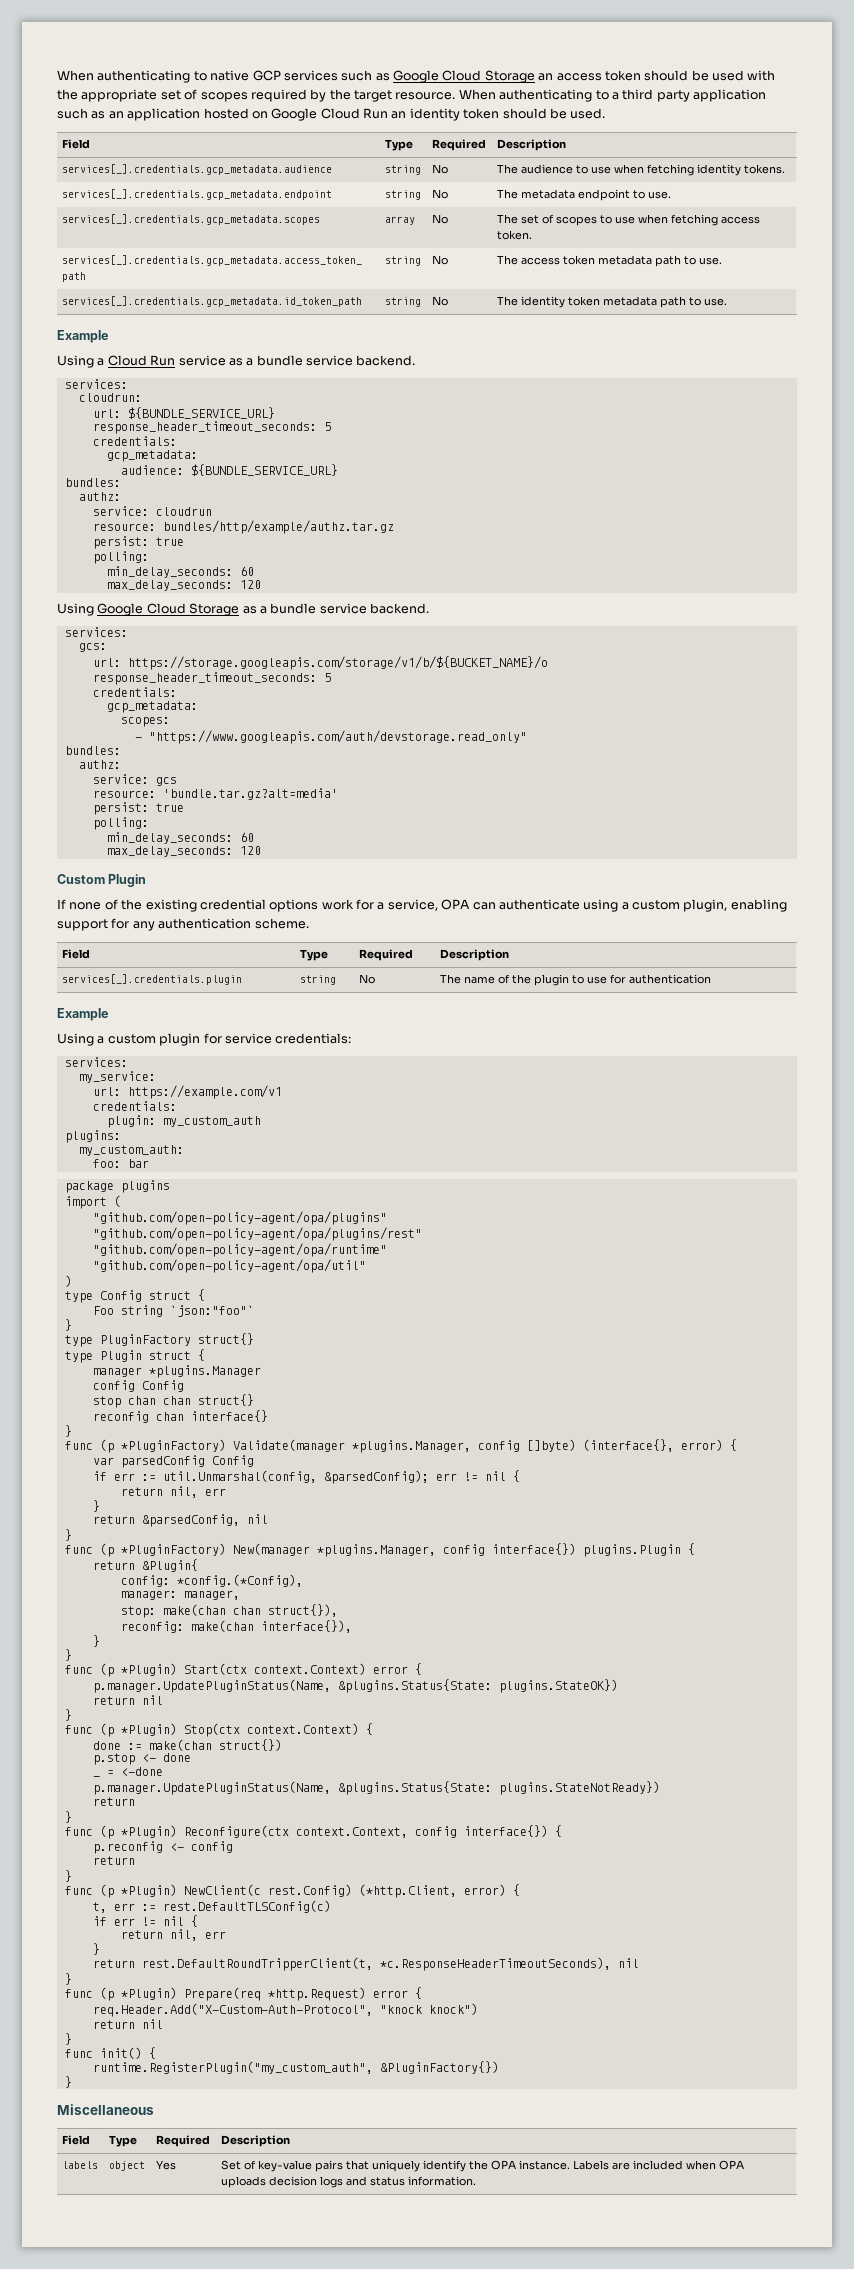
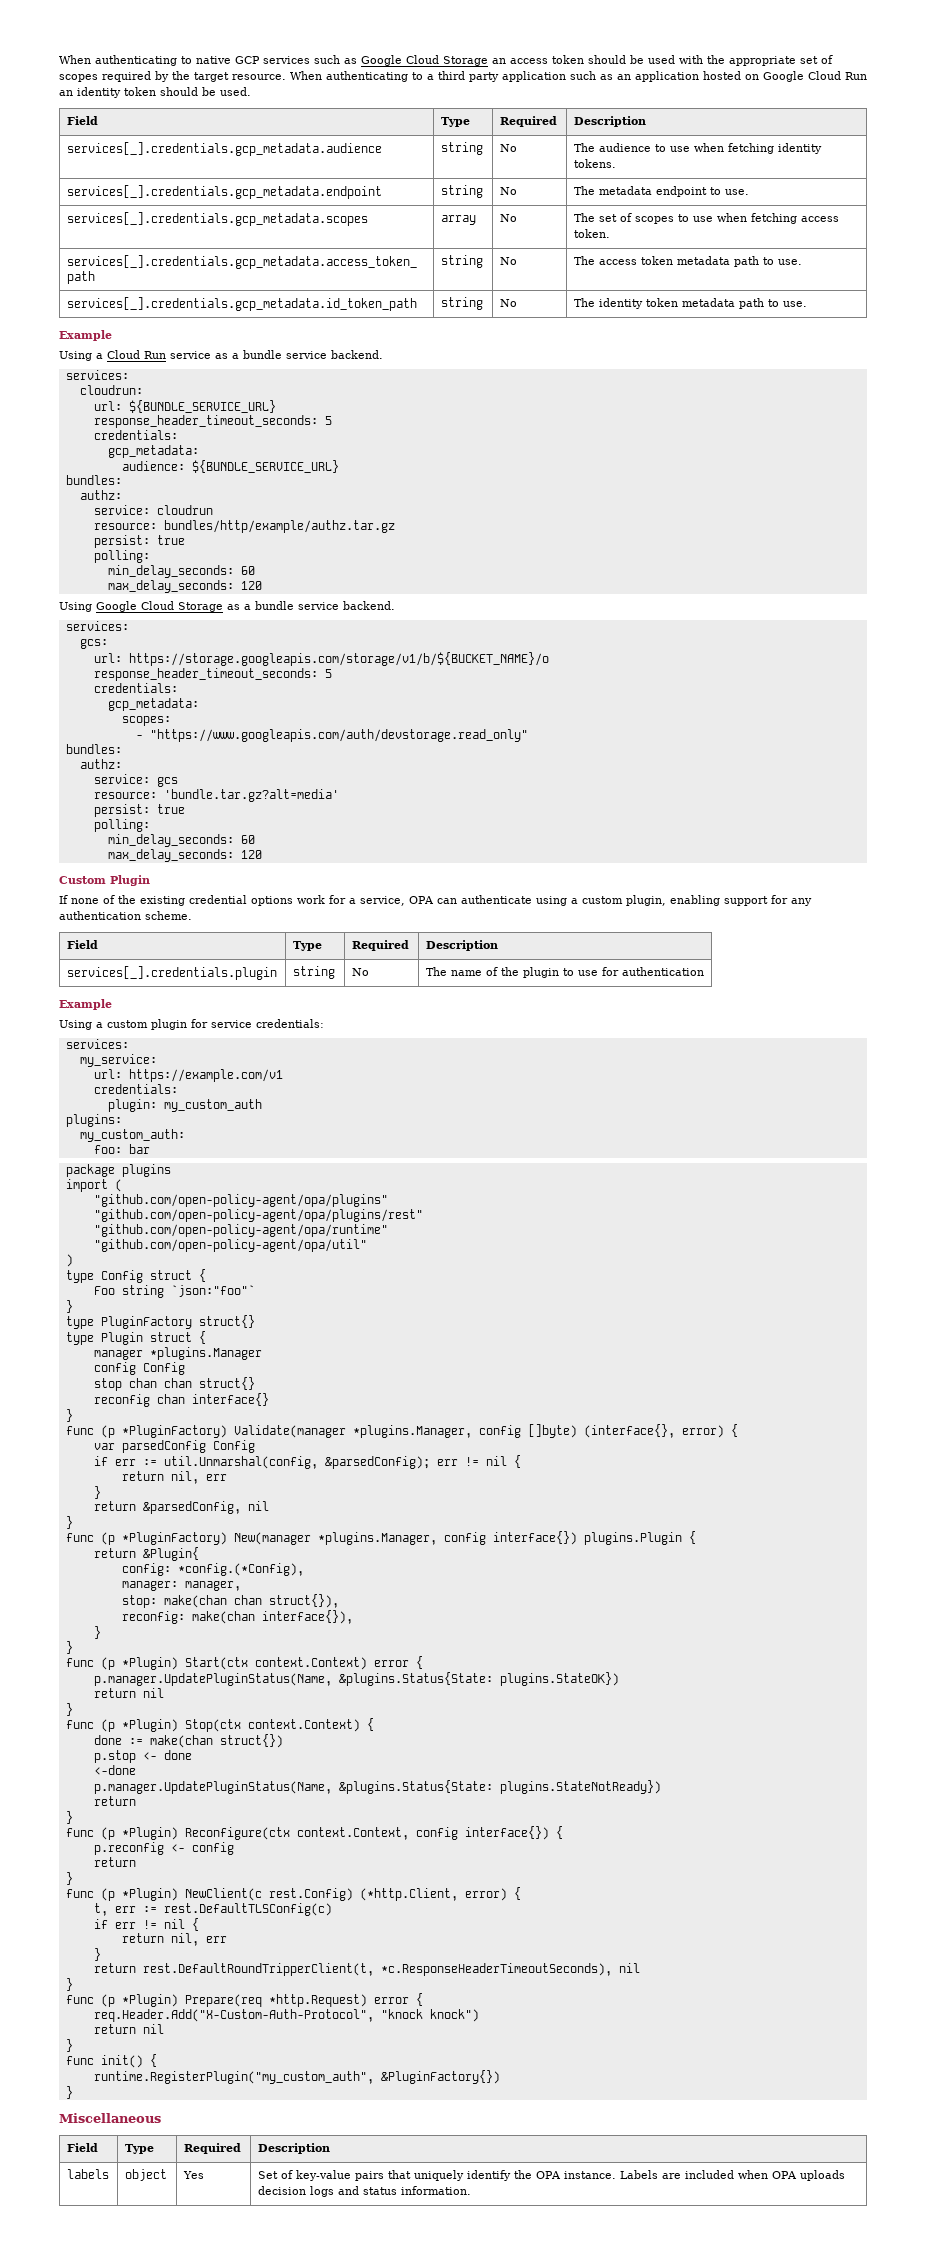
- _ = <-done
+ <-done

